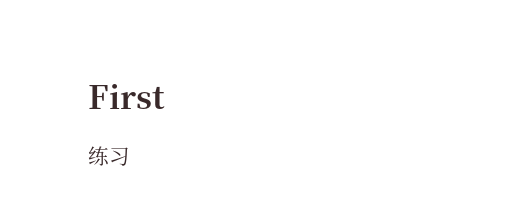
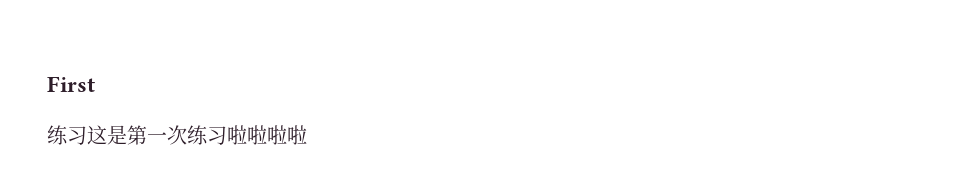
- 练习
+ 练习这是第一次练习啦啦啦啦

